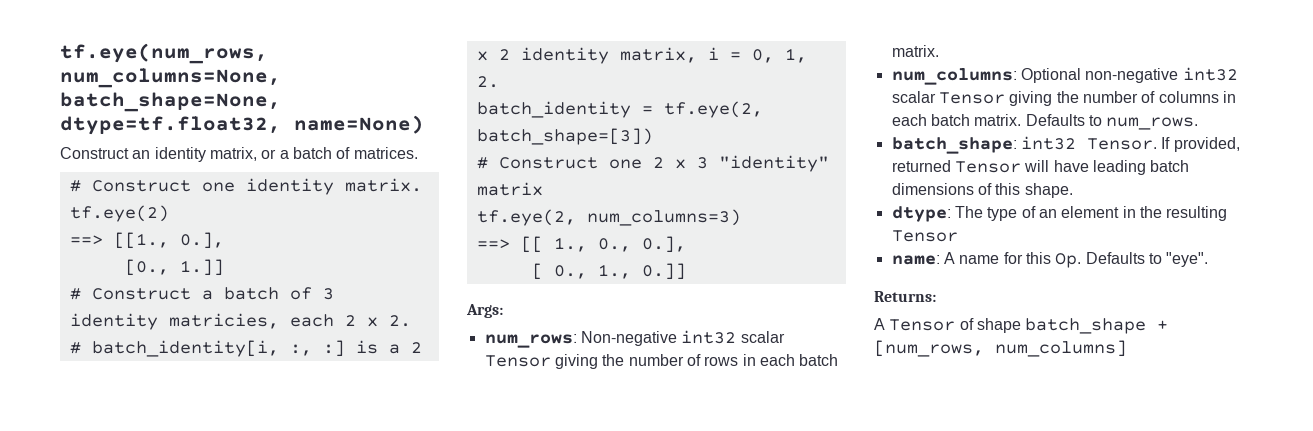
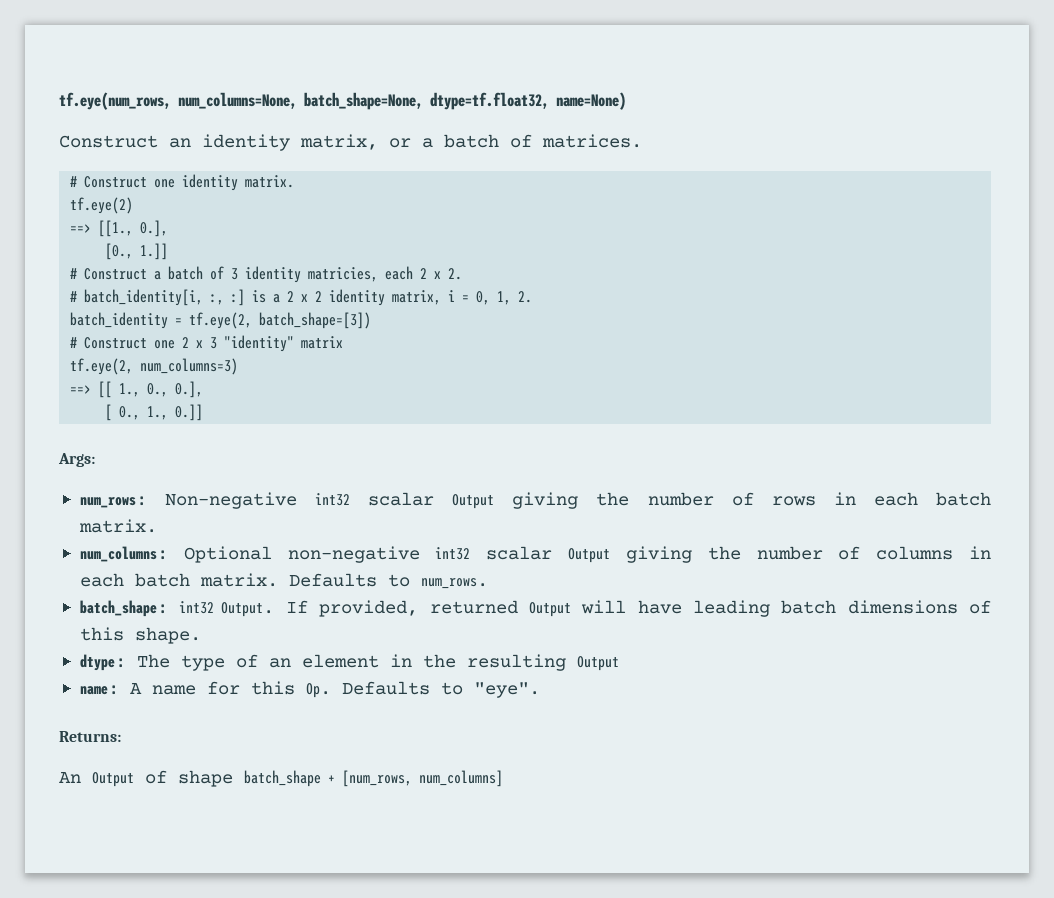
- num_rows: Non-negative int32 scalar Tensor giving the number of rows in each batch matrix.
+ num_rows: Non-negative int32 scalar Output giving the number of rows in each batch matrix.
- num_columns: Optional non-negative int32 scalar Tensor giving the number of columns in each batch matrix.
+ num_columns: Optional non-negative int32 scalar Output giving the number of columns in each batch matrix.
- batch_shape: int32 Tensor.
+ batch_shape: int32 Output.
- If provided, returned Tensor will have leading batch dimensions of this shape.
+ If provided, returned Output will have leading batch dimensions of this shape.
- dtype: The type of an element in the resulting Tensor
+ dtype: The type of an element in the resulting Output
- A Tensor of shape batch_shape + [num_rows, num_columns]
+ An Output of shape batch_shape + [num_rows, num_columns]

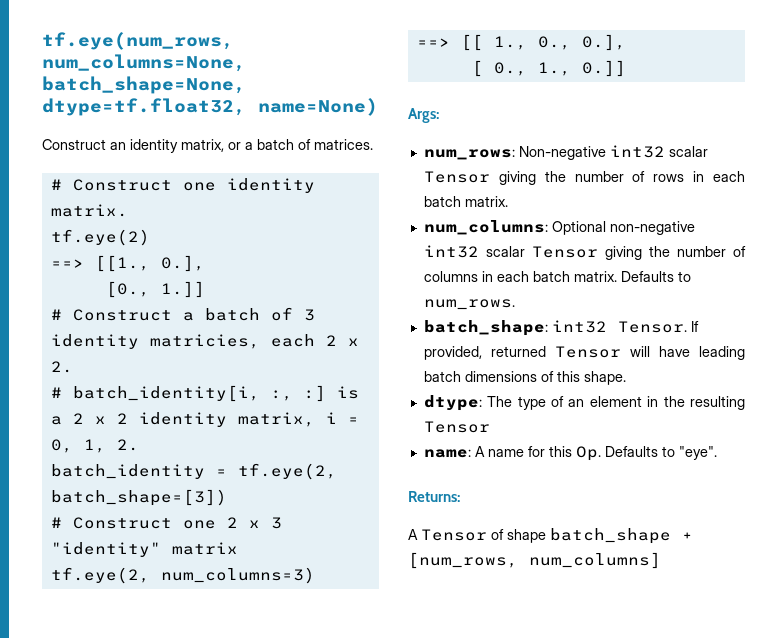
- num_rows: Non-negative int32 scalar Output giving the number of rows in each batch matrix.
+ num_rows: Non-negative int32 scalar Tensor giving the number of rows in each batch matrix.
- num_columns: Optional non-negative int32 scalar Output giving the number of columns in each batch matrix.
+ num_columns: Optional non-negative int32 scalar Tensor giving the number of columns in each batch matrix.
- batch_shape: int32 Output.
+ batch_shape: int32 Tensor.
- If provided, returned Output will have leading batch dimensions of this shape.
+ If provided, returned Tensor will have leading batch dimensions of this shape.
- dtype: The type of an element in the resulting Output
+ dtype: The type of an element in the resulting Tensor
- An Output of shape batch_shape + [num_rows, num_columns]
+ A Tensor of shape batch_shape + [num_rows, num_columns]

